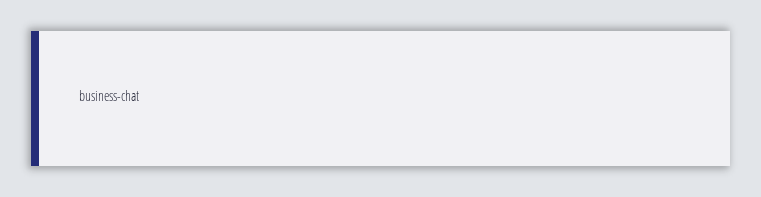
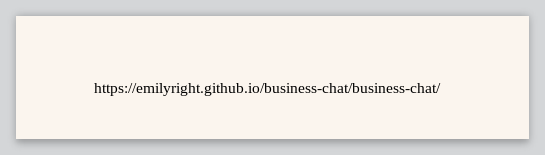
- business-chat
+ https://emilyright.github.io/business-chat/business-chat/

